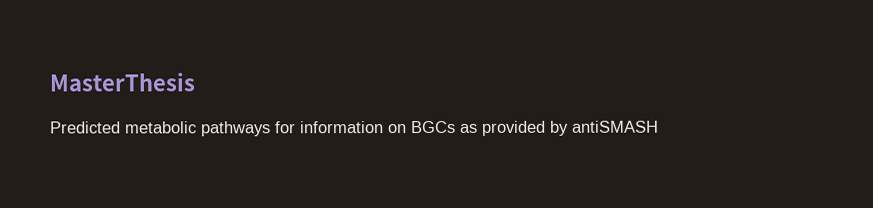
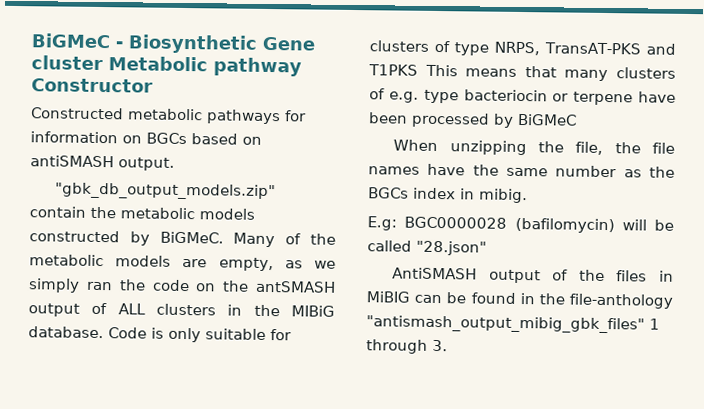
- MasterThesis
- Predicted metabolic pathways for information on BGCs as provided by antiSMASH
+ BiGMeC - Biosynthetic Gene cluster Metabolic pathway Constructor
+ Constructed metabolic pathways for information on BGCs based on antiSMASH output.
+ "gbk_db_output_models.zip" contain the metabolic models constructed by BiGMeC. Many of the metabolic models are empty, as we simply ran the code on the antSMASH output of ALL clusters in the MIBiG database. Code is only suitable for clusters of type NRPS, TransAT-PKS and T1PKS This means that many clusters of e.g. type bacteriocin or terpene have been processed by BiGMeC
+ When unzipping the file, the file names have the same number as the BGCs index in mibig.
+ E.g: BGC0000028 (bafilomycin) will be called "28.json"
+ AntiSMASH output of the files in MiBIG can be found in the file-anthology "antismash_output_mibig_gbk_files" 1 through 3.

